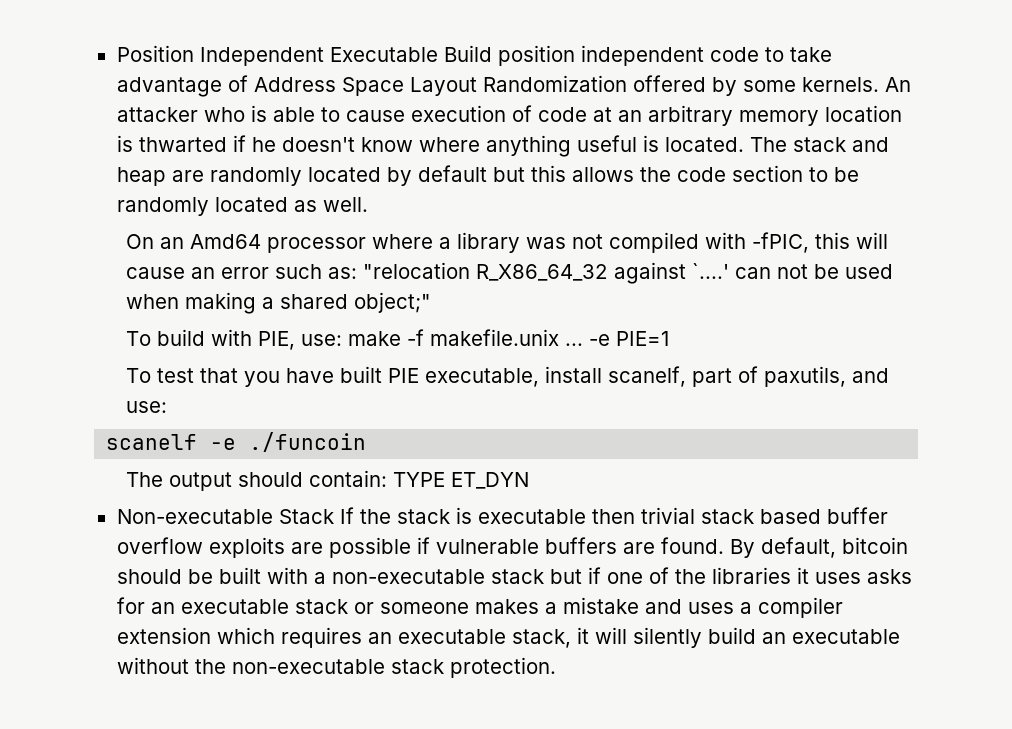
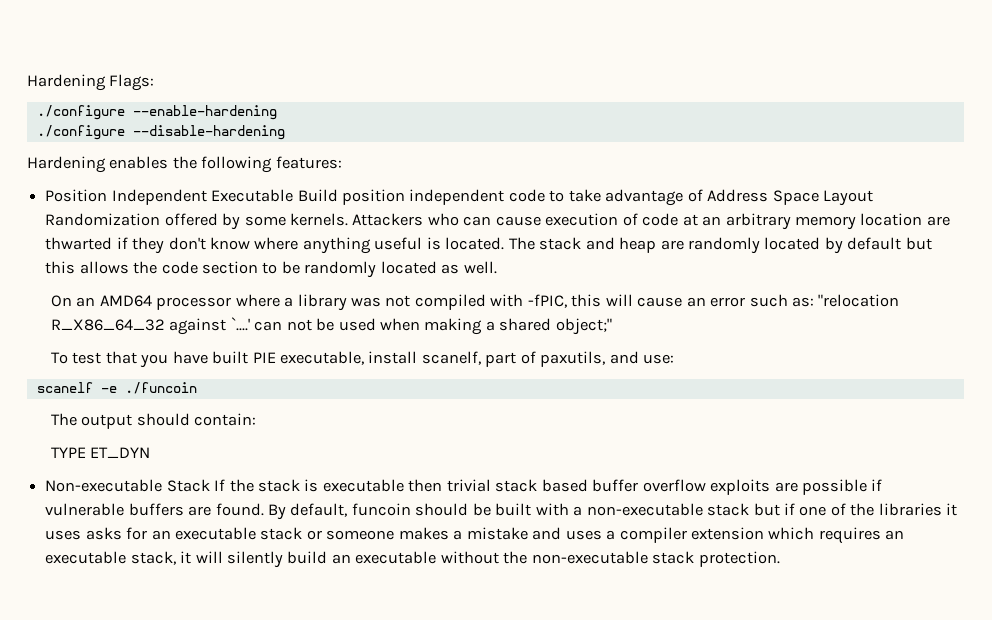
+ Hardening Flags:
+ ./configure --enable-hardening
+ ./configure --disable-hardening
+ Hardening enables the following features:
- An attacker who is able to cause execution of code at an arbitrary memory location is thwarted if he doesn't know where anything useful is located.
+ Attackers who can cause execution of code at an arbitrary memory location are thwarted if they don't know where anything useful is located.
- On an Amd64 processor where a library was not compiled with -fPIC, this will cause an error such as: "relocation R_X86_64_32 against `....' can not be used when making a shared object;"
+ On an AMD64 processor where a library was not compiled with -fPIC, this will cause an error such as: "relocation R_X86_64_32 against `....' can not be used when making a shared object;"
- To build with PIE, use: make -f makefile.unix ... -e PIE=1
- The output should contain: TYPE ET_DYN
+ The output should contain:
+ TYPE ET_DYN
- By default, bitcoin should be built with a non-executable stack but if one of the libraries it uses asks for an executable stack or someone makes a mistake and uses a compiler extension which requires an executable stack, it will silently build an executable without the non-executable stack protection.
+ By default, funcoin should be built with a non-executable stack but if one of the libraries it uses asks for an executable stack or someone makes a mistake and uses a compiler extension which requires an executable stack, it will silently build an executable without the non-executable stack protection.

